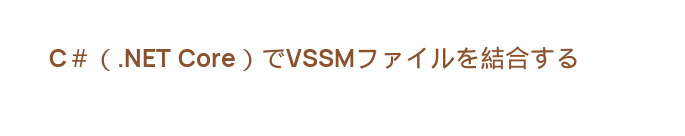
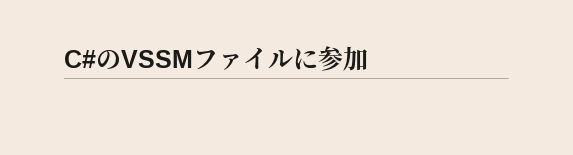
- C＃（.NET Core）でVSSMファイルを結合する
+ C#のVSSMファイルに参加

